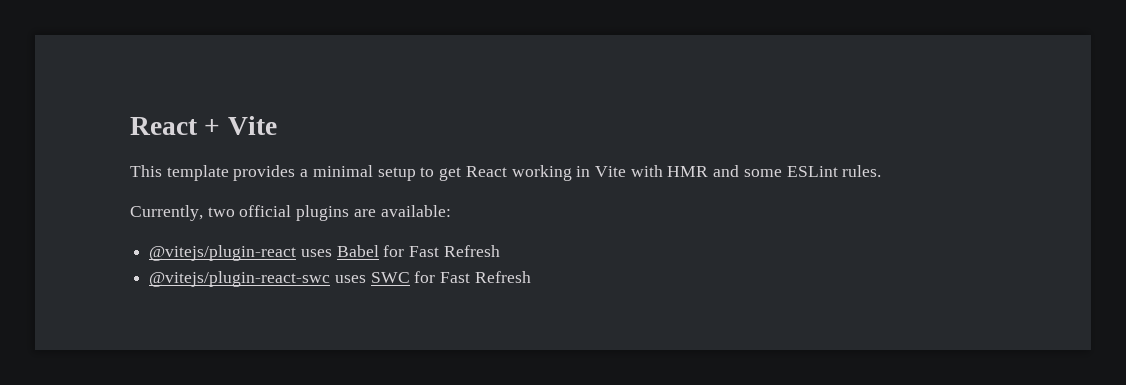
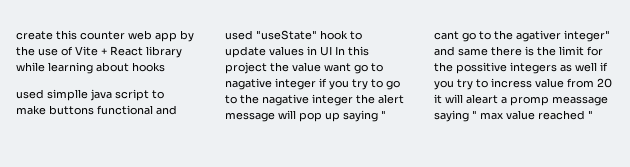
- React + Vite
- This template provides a minimal setup to get React working in Vite with HMR and some ESLint rules.
- Currently, two official plugins are available:
- @vitejs/plugin-react uses Babel for Fast Refresh
- @vitejs/plugin-react-swc uses SWC for Fast Refresh
+ create this counter web app by the use of Vite + React library while learning about hooks
+ used simplle java script to make buttons functional and used "useState" hook to update values in UI In this project the value want go to nagative integer if you try to go to the nagative integer the alert message will pop up saying " cant go to the agativer integer" and same there is the limit for the possitive integers as well if you try to incress value from 20 it will aleart a promp meassage saying " max value reached "

